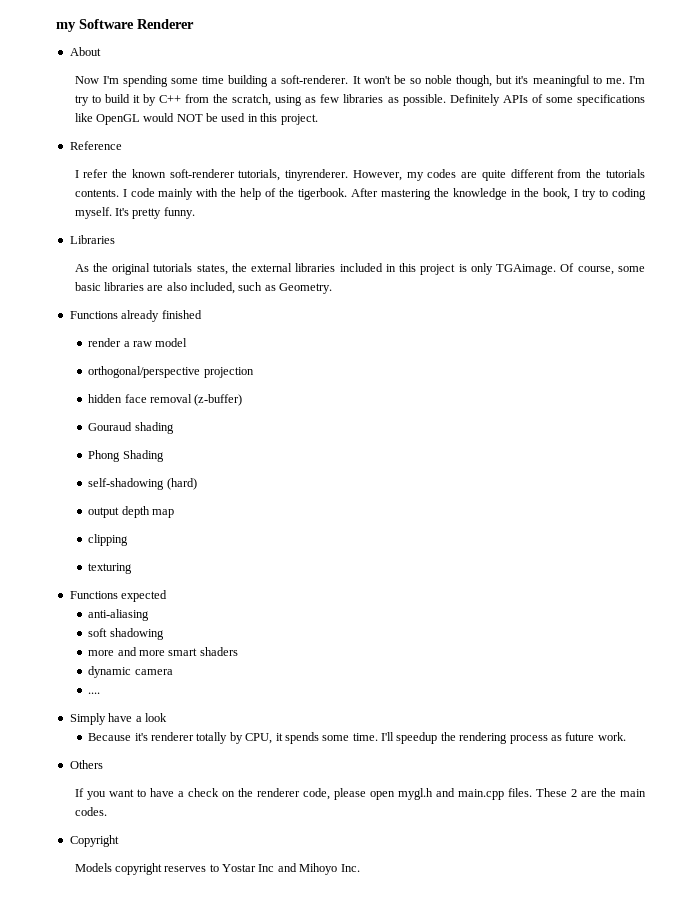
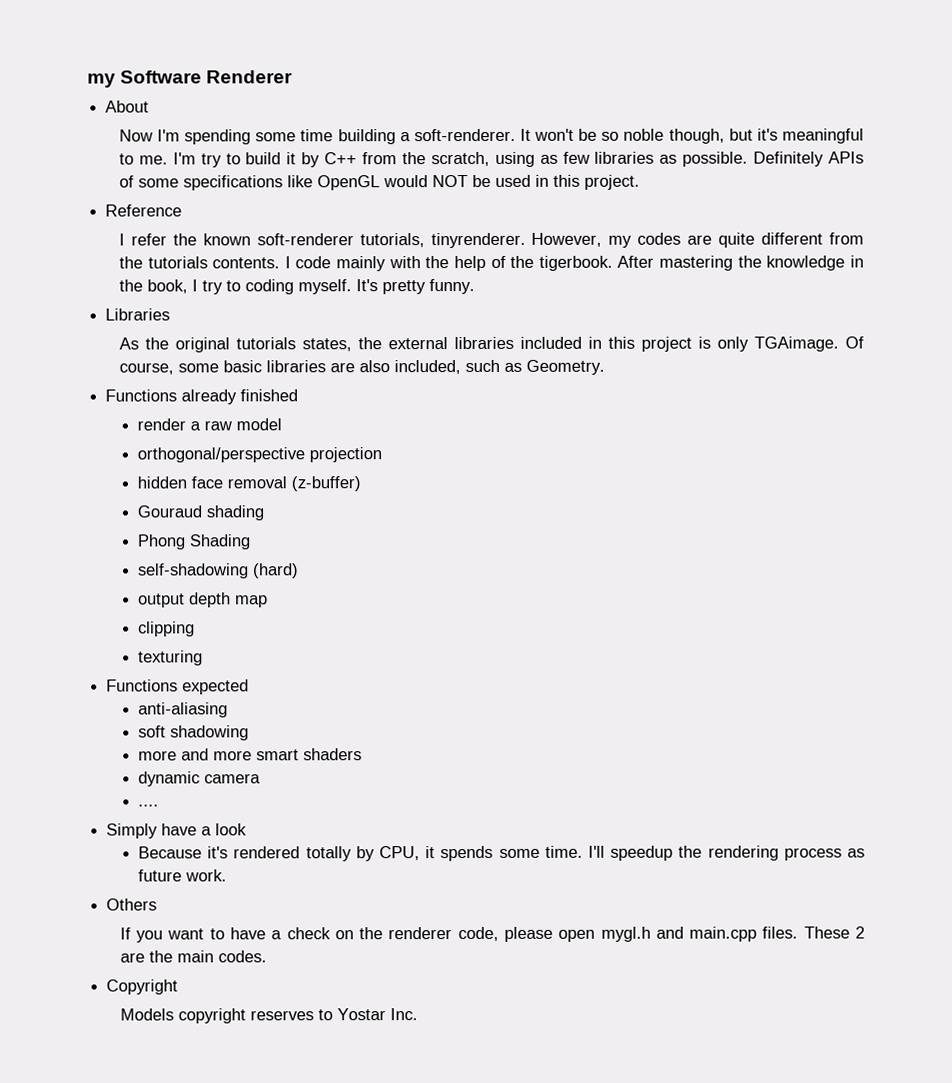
- Because it's renderer totally by CPU, it spends some time.
+ Because it's rendered totally by CPU, it spends some time.
- Models copyright reserves to Yostar Inc and Mihoyo Inc.
+ Models copyright reserves to Yostar Inc.

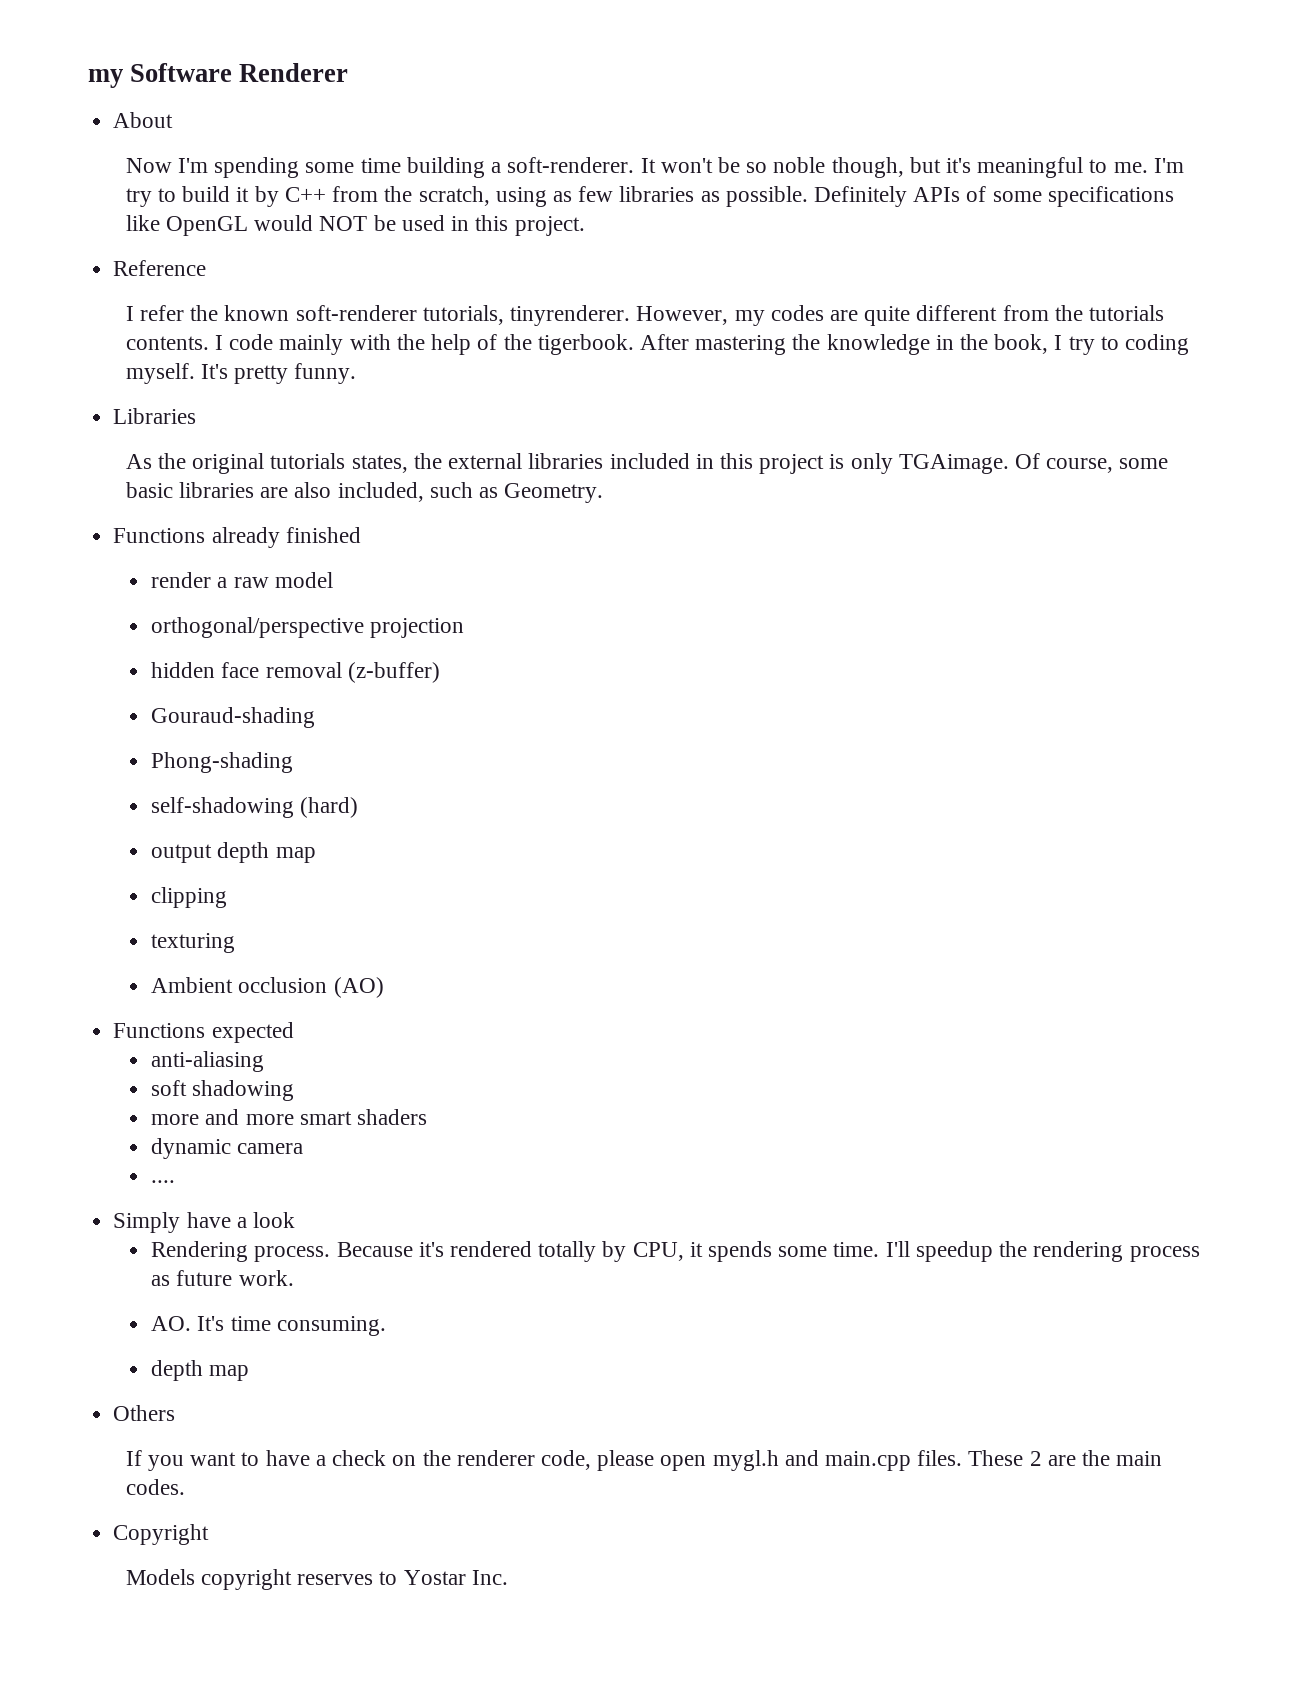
- Gouraud shading
- Phong Shading
+ Gouraud-shading
+ Phong-shading
+ Ambient occlusion (AO)
+ Rendering process.
+ AO. It's time consuming.
+ depth map

